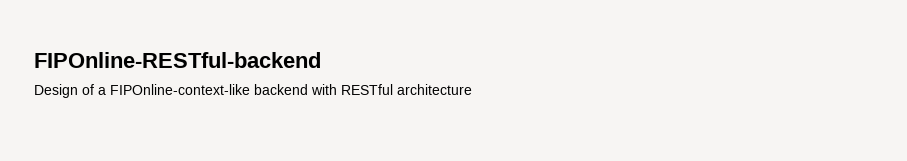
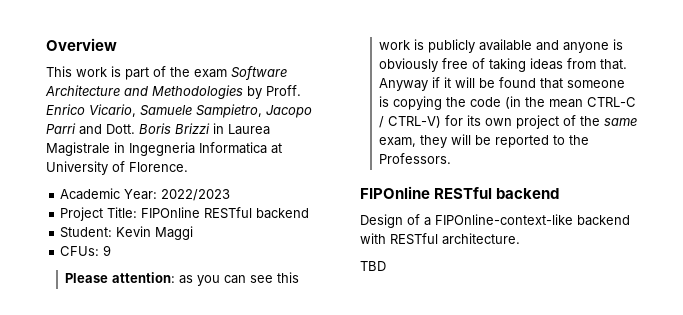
- FIPOnline-RESTful-backend
+ Overview
+ This work is part of the exam Software Architecture and Methodologies by Proff. Enrico Vicario, Samuele Sampietro, Jacopo Parri and Dott. Boris Brizzi in Laurea Magistrale in Ingegneria Informatica at University of Florence.
+ Academic Year: 2022/2023
+ Project Title: FIPOnline RESTful backend
+ Student: Kevin Maggi
+ CFUs: 9
+ Please attention: as you can see this work is publicly available and anyone is obviously free of taking ideas from that. Anyway if it will be found that someone is copying the code (in the mean CTRL-C / CTRL-V) for its own project of the same exam, they will be reported to the Professors.
+ FIPOnline RESTful backend
- Design of a FIPOnline-context-like backend with RESTful architecture
+ Design of a FIPOnline-context-like backend with RESTful architecture.
+ TBD

